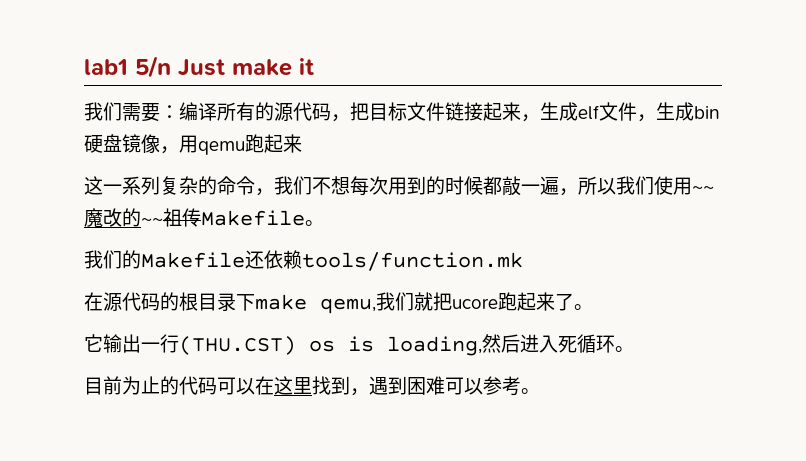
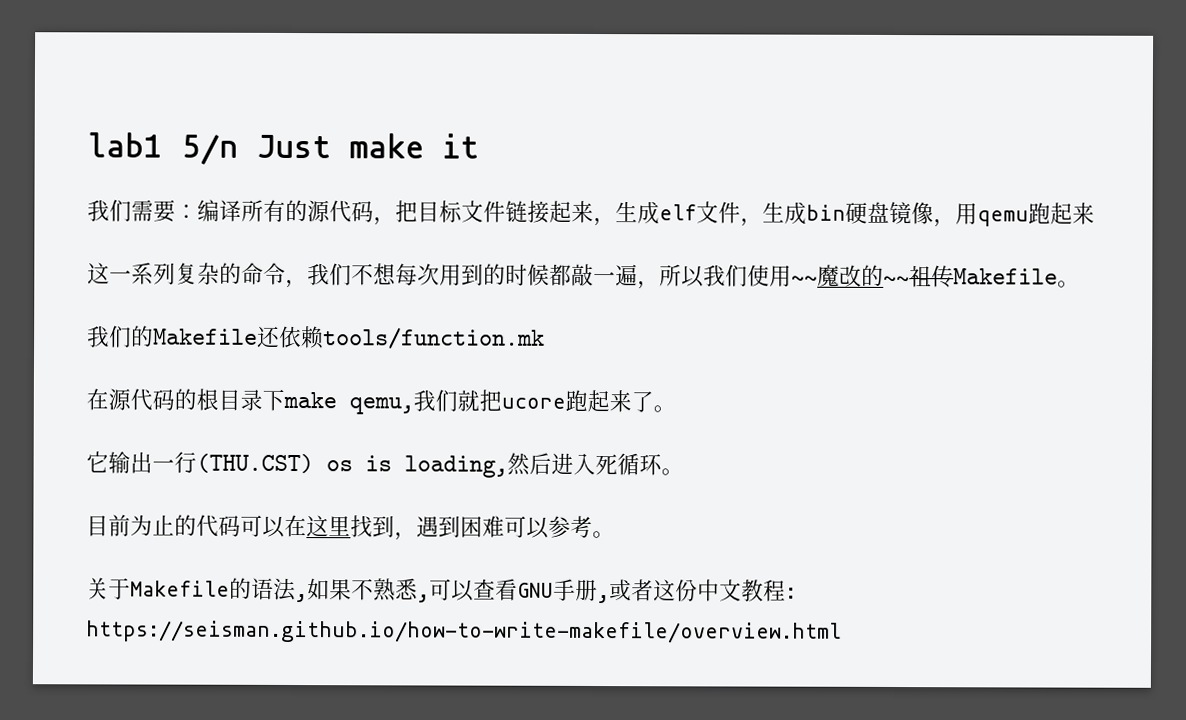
+ 关于Makefile的语法,如果不熟悉,可以查看GNU手册,或者这份中文教程: https://seisman.github.io/how-to-write-makefile/overview.html

